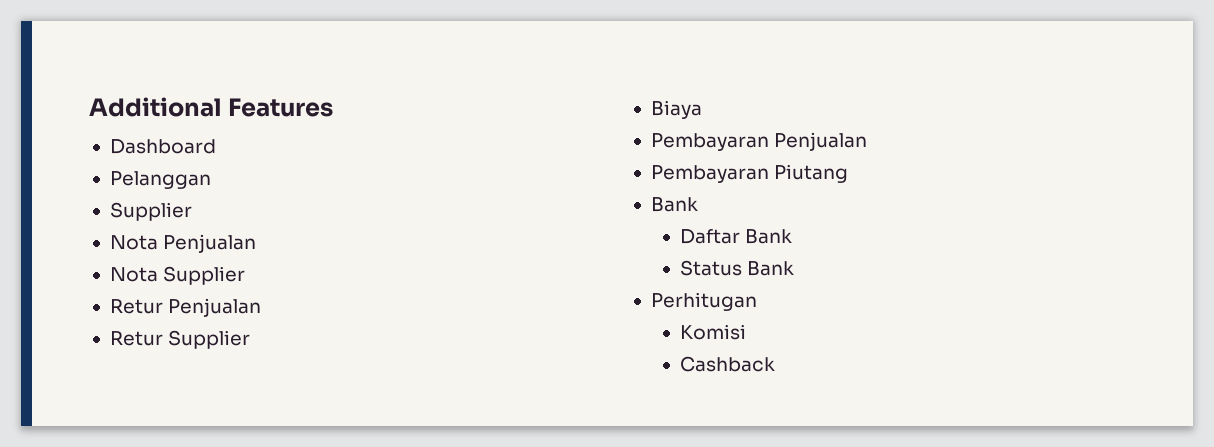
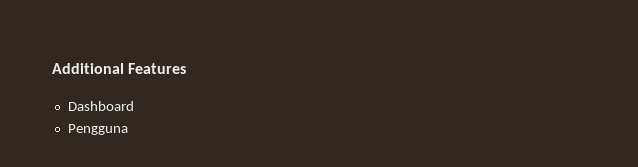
- Pelanggan
- Supplier
- Nota Penjualan
- Nota Supplier
- Retur Penjualan
- Retur Supplier
- Biaya
- Pembayaran Penjualan
- Pembayaran Piutang
- Bank
- Daftar Bank
- Status Bank
- Perhitugan
- Komisi
- Cashback
+ Pengguna

